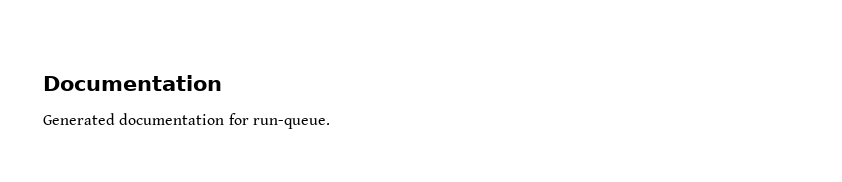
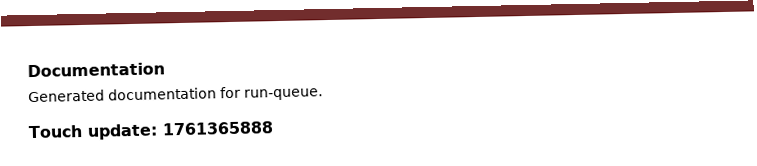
+ Touch update: 1761365888

